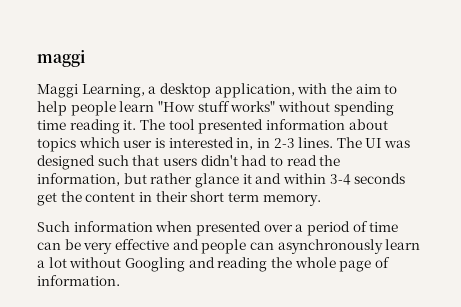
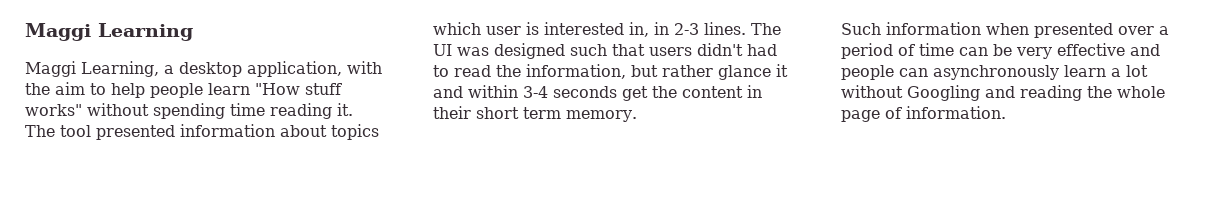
- maggi
+ Maggi Learning

